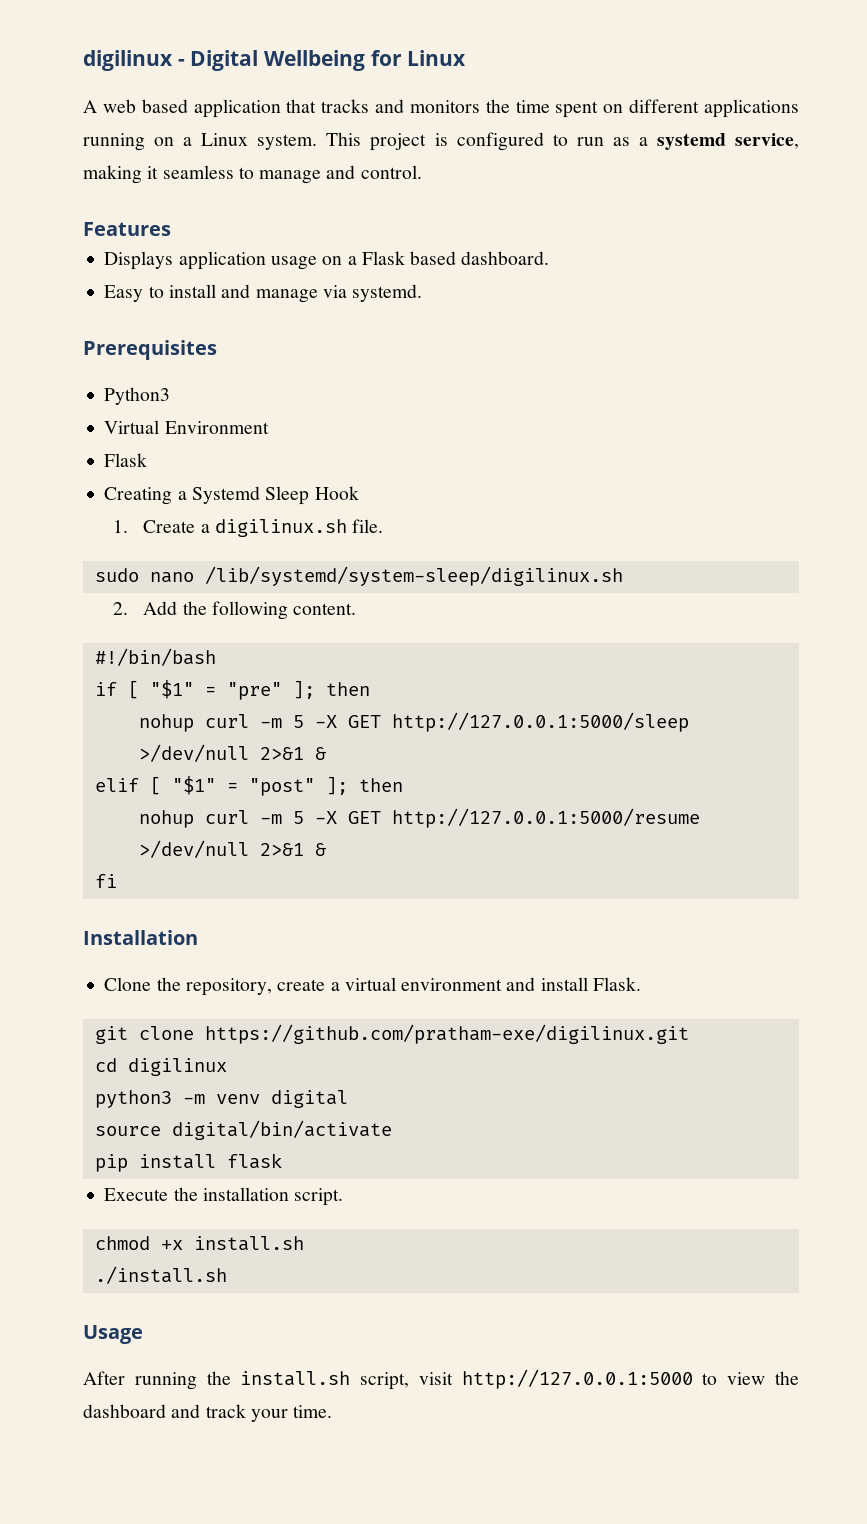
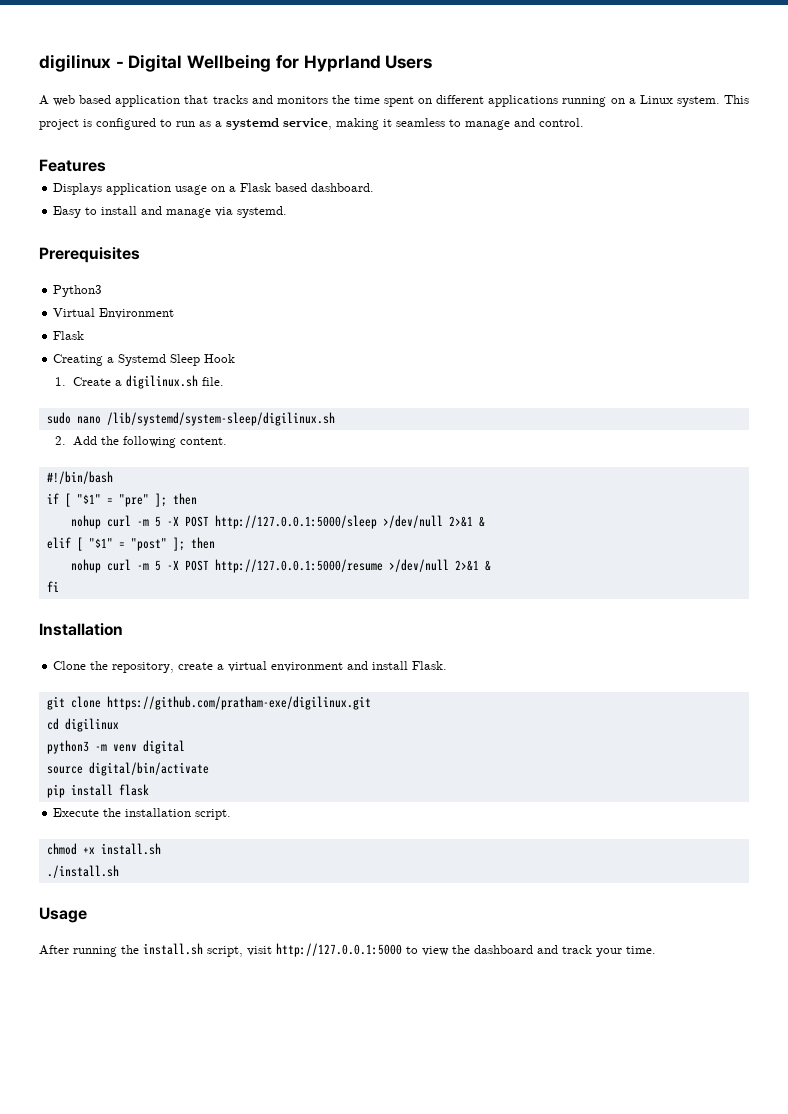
- digilinux - Digital Wellbeing for Linux
+ digilinux - Digital Wellbeing for Hyprland Users
- nohup curl -m 5 -X GET http://127.0.0.1:5000/sleep >/dev/null 2>&1 &
+ nohup curl -m 5 -X POST http://127.0.0.1:5000/sleep >/dev/null 2>&1 &
- nohup curl -m 5 -X GET http://127.0.0.1:5000/resume >/dev/null 2>&1 &
+ nohup curl -m 5 -X POST http://127.0.0.1:5000/resume >/dev/null 2>&1 &

